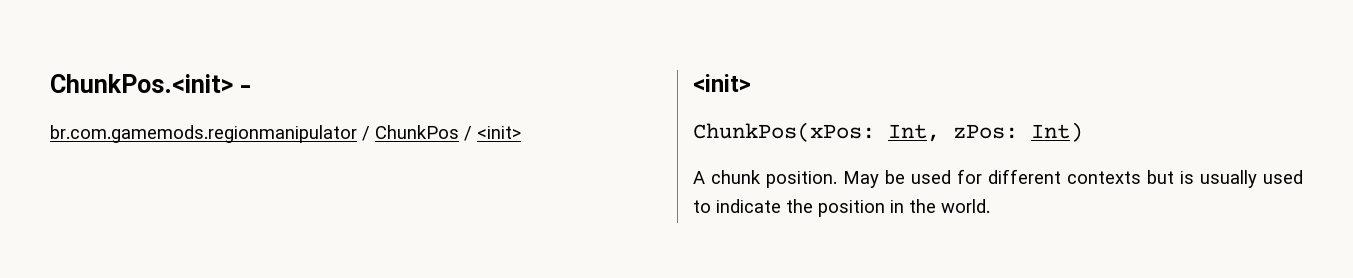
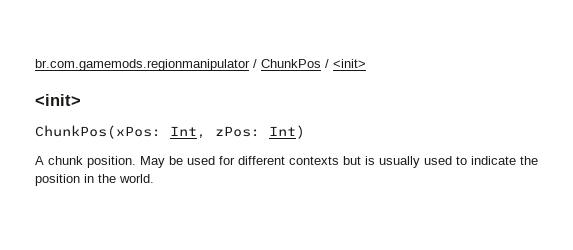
- ChunkPos.<init> -

